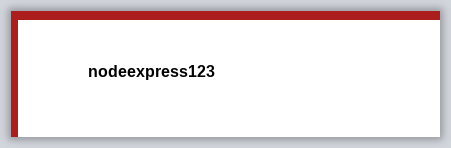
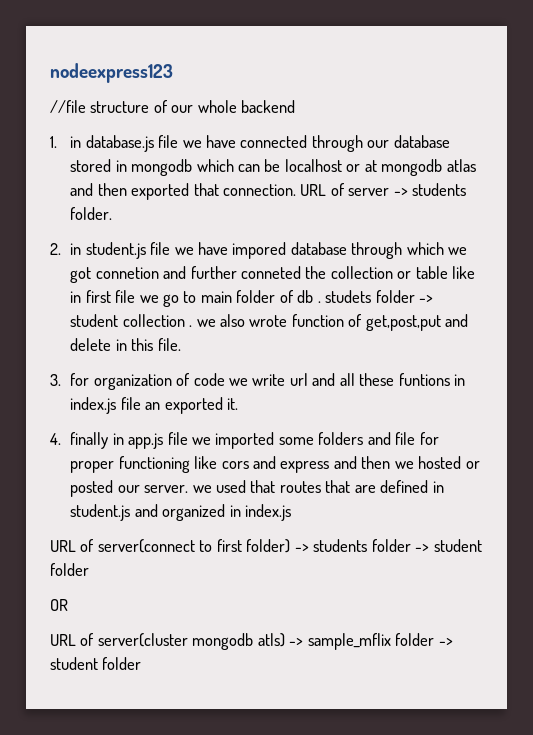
+ //file structure of our whole backend
+ 1. in database.js file we have connected through our database stored in mongodb which can be localhost or at mongodb atlas and then exported that connection. URL of server -> students folder.
+ 2. in student.js file we have impored database through which we got connetion and further conneted the collection or table like in first file we go to main folder of db . studets folder -> student collection . we also wrote function of get,post,put and delete in this file.
+ 3. for organization of code we write url and all these funtions in index.js file an exported it.
+ 4. finally in app.js file we imported some folders and file for proper functioning like cors and express and then we hosted or posted our server. we used that routes that are defined in student.js and organized in index.js
+ URL of server(connect to first folder) -> students folder -> student folder
+ OR
+ URL of server(cluster mongodb atls) -> sample_mflix folder -> student folder

